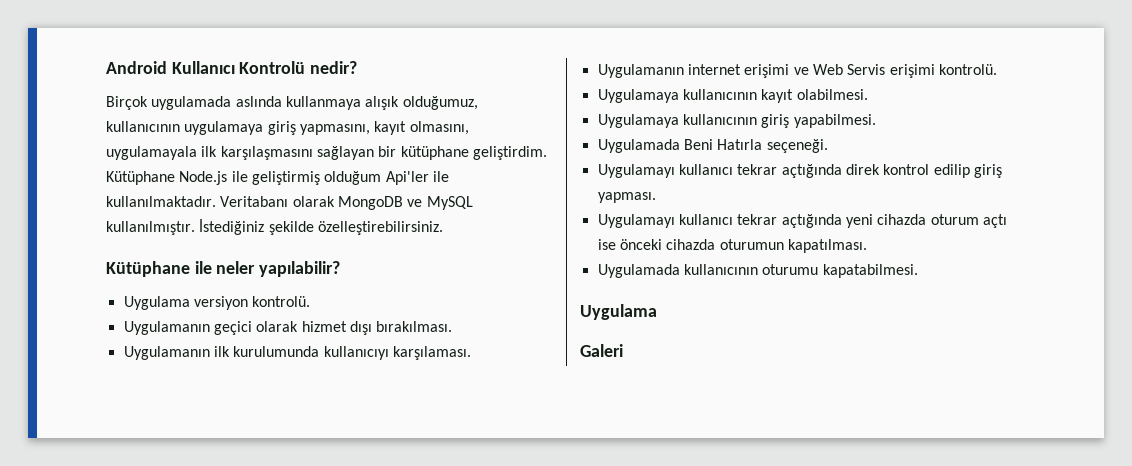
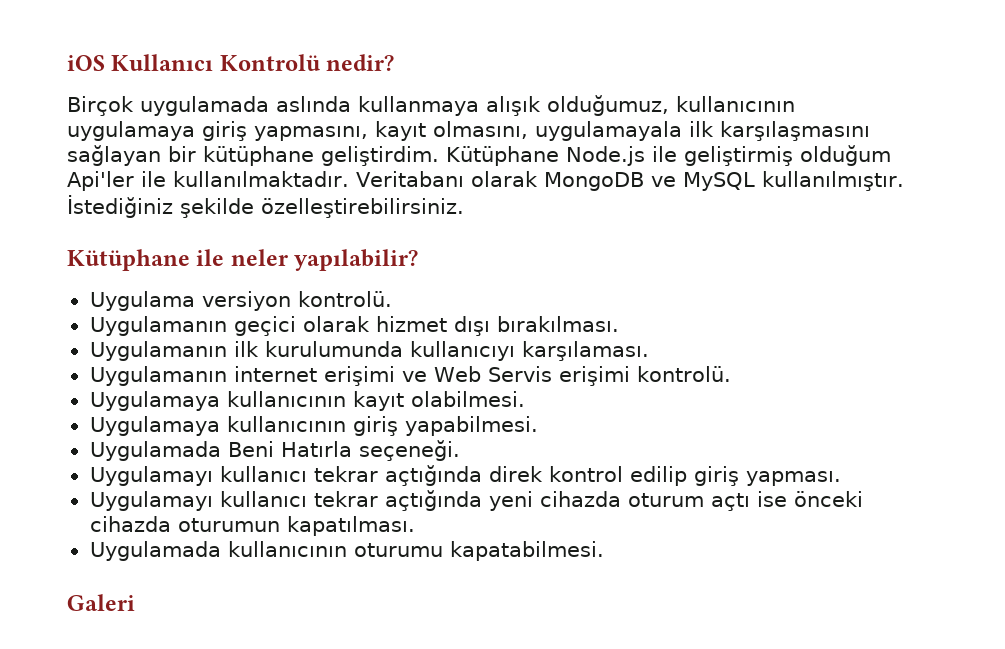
- Android Kullanıcı Kontrolü nedir?
+ iOS Kullanıcı Kontrolü nedir?
  Uygulamada kullanıcının oturumu kapatabilmesi.
- Uygulama

